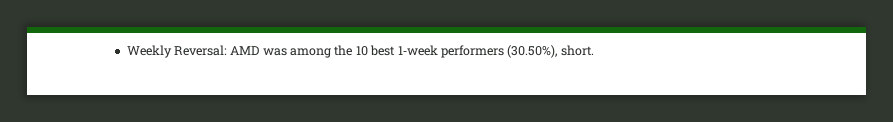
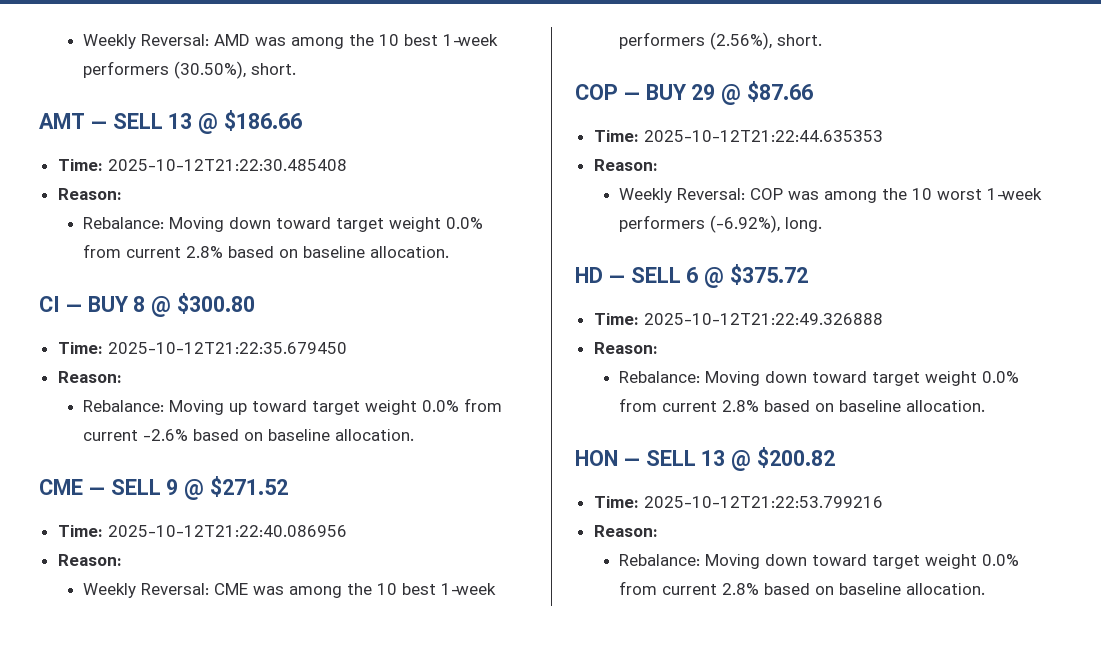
+ AMT — SELL 13 @ $186.66
+ Time: 2025-10-12T21:22:30.485408
+ Reason:
+ Rebalance: Moving down toward target weight 0.0% from current 2.8% based on baseline allocation.
+ CI — BUY 8 @ $300.80
+ Time: 2025-10-12T21:22:35.679450
+ Reason:
+ Rebalance: Moving up toward target weight 0.0% from current -2.6% based on baseline allocation.
+ CME — SELL 9 @ $271.52
+ Time: 2025-10-12T21:22:40.086956
+ Reason:
+ Weekly Reversal: CME was among the 10 best 1‑week performers (2.56%), short.
+ COP — BUY 29 @ $87.66
+ Time: 2025-10-12T21:22:44.635353
+ Reason:
+ Weekly Reversal: COP was among the 10 worst 1‑week performers (-6.92%), long.
+ HD — SELL 6 @ $375.72
+ Time: 2025-10-12T21:22:49.326888
+ Reason:
+ Rebalance: Moving down toward target weight 0.0% from current 2.8% based on baseline allocation.
+ HON — SELL 13 @ $200.82
+ Time: 2025-10-12T21:22:53.799216
+ Reason:
+ Rebalance: Moving down toward target weight 0.0% from current 2.8% based on baseline allocation.

